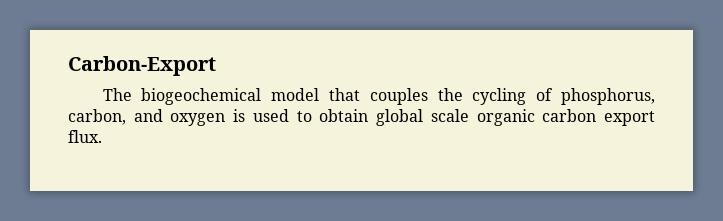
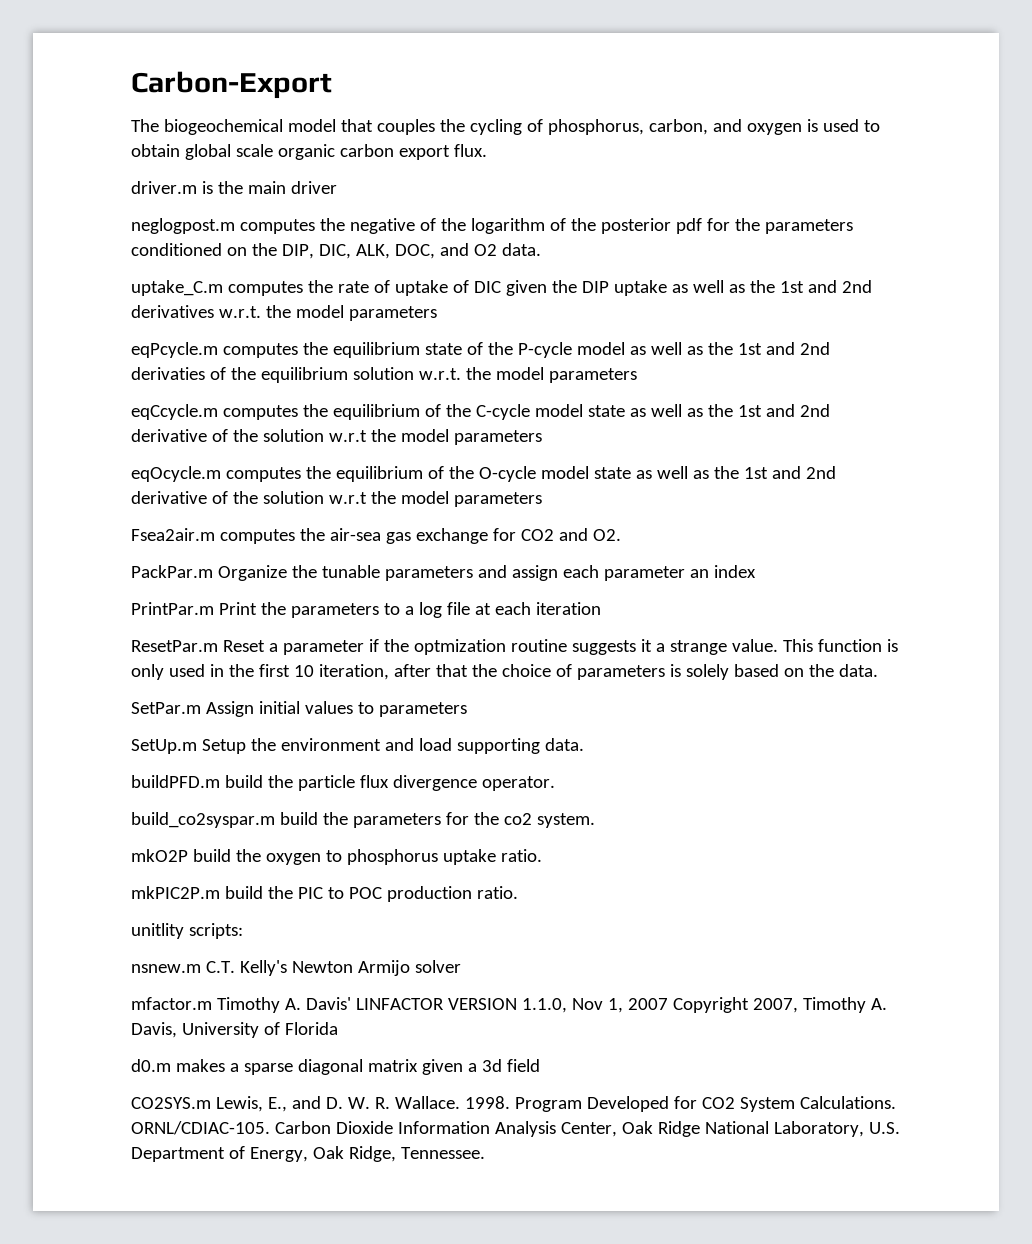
+ driver.m is the main driver
+ neglogpost.m computes the negative of the logarithm of the posterior pdf for the parameters conditioned on the DIP, DIC, ALK, DOC, and O2 data.
+ uptake_C.m computes the rate of uptake of DIC given the DIP uptake as well as the 1st and 2nd derivatives w.r.t. the model parameters
+ eqPcycle.m computes the equilibrium state of the P-cycle model as well as the 1st and 2nd derivaties of the equilibrium solution w.r.t. the model parameters
+ eqCcycle.m computes the equilibrium of the C-cycle model state as well as the 1st and 2nd derivative of the solution w.r.t the model parameters
+ eqOcycle.m computes the equilibrium of the O-cycle model state as well as the 1st and 2nd derivative of the solution w.r.t the model parameters
+ Fsea2air.m computes the air-sea gas exchange for CO2 and O2.
+ PackPar.m Organize the tunable parameters and assign each parameter an index
+ PrintPar.m Print the parameters to a log file at each iteration
+ ResetPar.m Reset a parameter if the optmization routine suggests it a strange value. This function is only used in the first 10 iteration, after that the choice of parameters is solely based on the data.
+ SetPar.m Assign initial values to parameters
+ SetUp.m Setup the environment and load supporting data.
+ buildPFD.m build the particle flux divergence operator.
+ build_co2syspar.m build the parameters for the co2 system.
+ mkO2P build the oxygen to phosphorus uptake ratio.
+ mkPIC2P.m build the PIC to POC production ratio.
+ unitlity scripts:
+ nsnew.m C.T. Kelly's Newton Armijo solver
+ mfactor.m Timothy A. Davis' LINFACTOR VERSION 1.1.0, Nov 1, 2007 Copyright 2007, Timothy A. Davis, University of Florida
+ d0.m makes a sparse diagonal matrix given a 3d field
+ CO2SYS.m Lewis, E., and D. W. R. Wallace. 1998. Program Developed for CO2 System Calculations. ORNL/CDIAC-105. Carbon Dioxide Information Analysis Center, Oak Ridge National Laboratory, U.S. Department of Energy, Oak Ridge, Tennessee.

